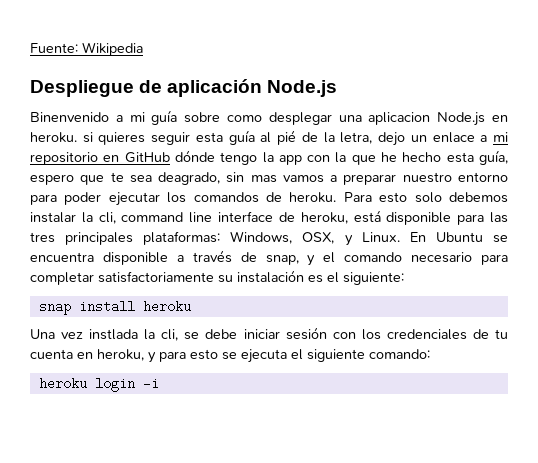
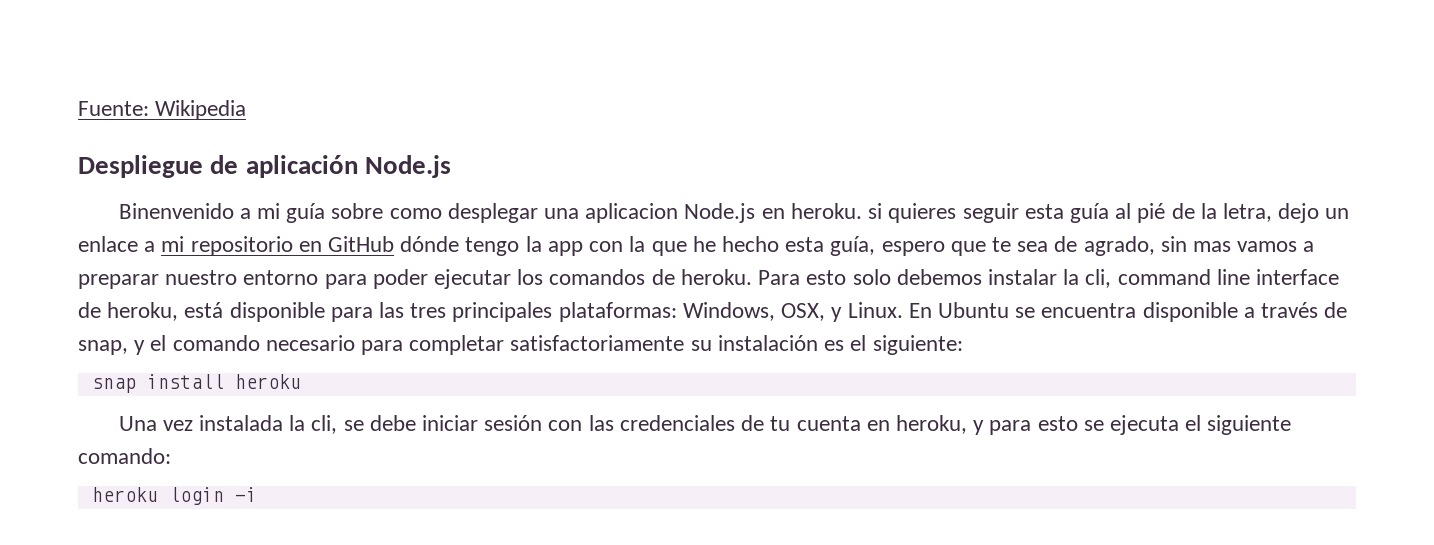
- Binenvenido a mi guía sobre como desplegar una aplicacion Node.js en heroku. si quieres seguir esta guía al pié de la letra, dejo un enlace a mi repositorio en GitHub dónde tengo la app con la que he hecho esta guía, espero que te sea deagrado, sin mas vamos a preparar nuestro entorno para poder ejecutar los comandos de heroku.
+ Binenvenido a mi guía sobre como desplegar una aplicacion Node.js en heroku. si quieres seguir esta guía al pié de la letra, dejo un enlace a mi repositorio en GitHub dónde tengo la app con la que he hecho esta guía, espero que te sea de agrado, sin mas vamos a preparar nuestro entorno para poder ejecutar los comandos de heroku.
- Una vez instlada la cli, se debe iniciar sesión con los credenciales de tu cuenta en heroku, y para esto se ejecuta el siguiente comando:
+ Una vez instalada la cli, se debe iniciar sesión con las credenciales de tu cuenta en heroku, y para esto se ejecuta el siguiente comando:

